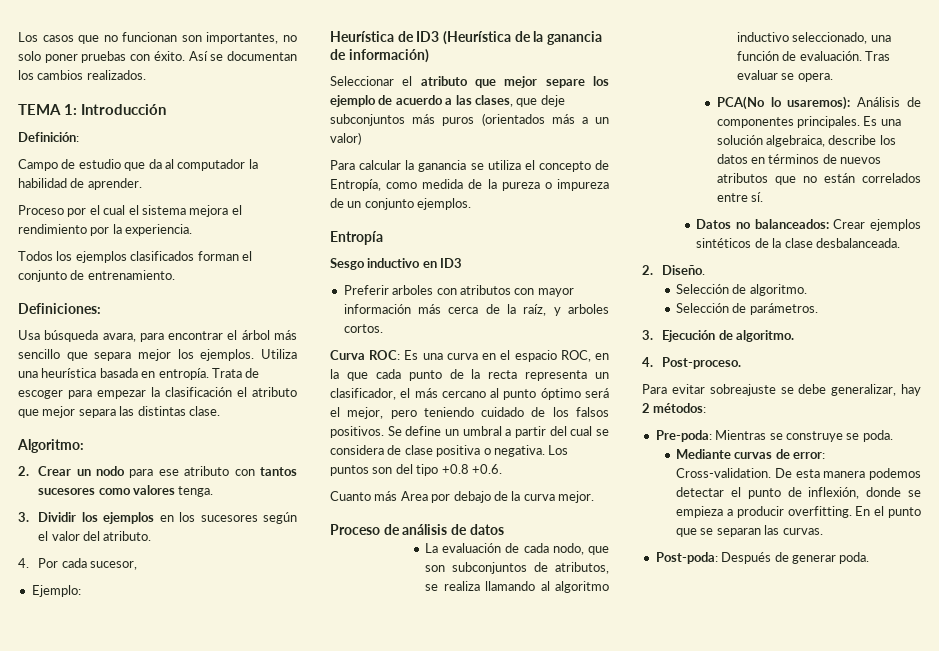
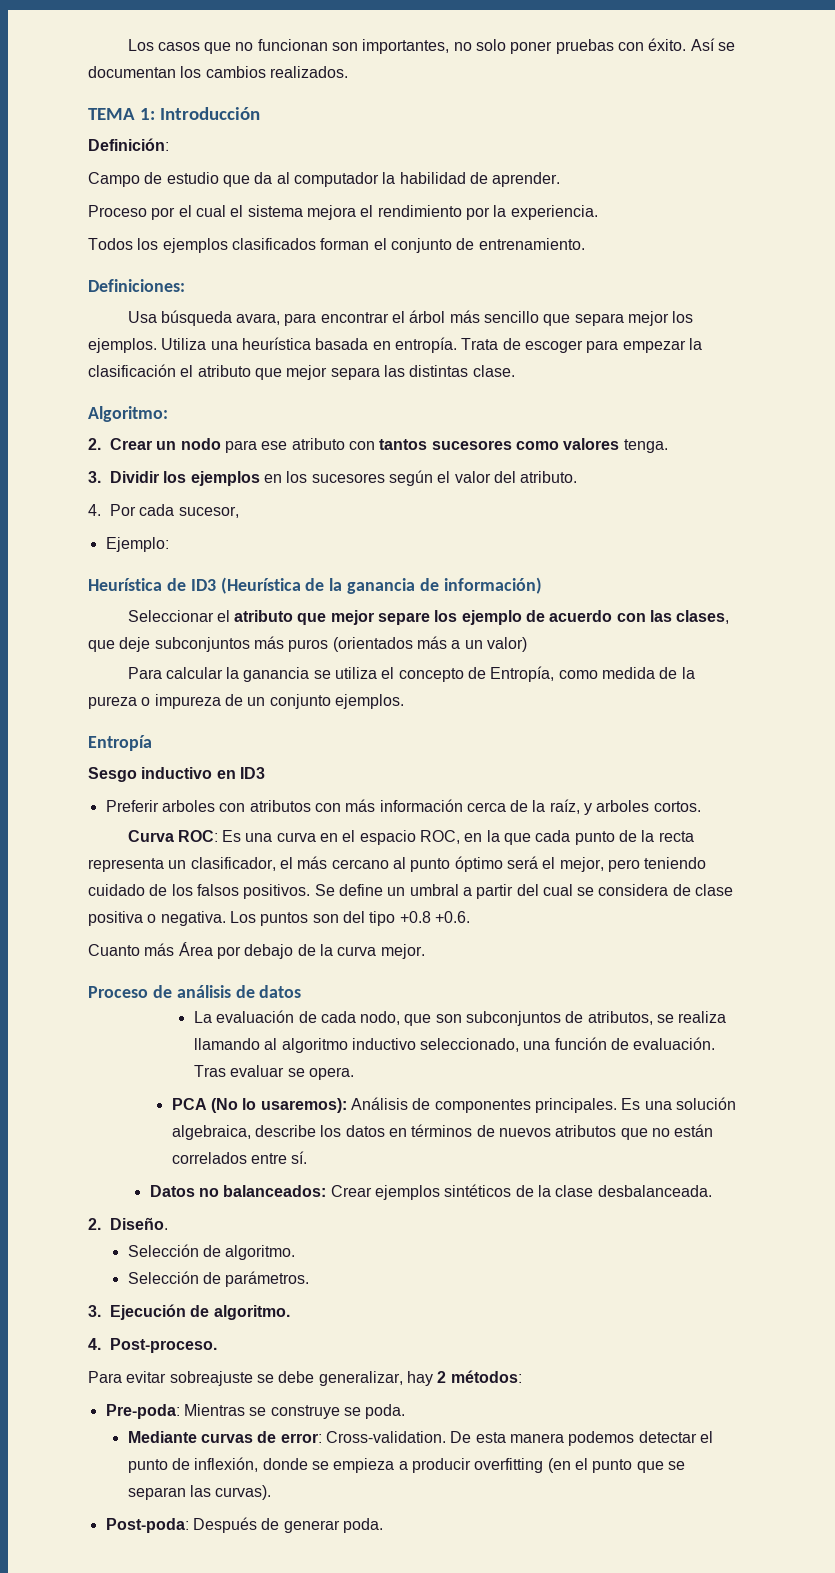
- Seleccionar el atributo que mejor separe los ejemplo de acuerdo a las clases, que deje subconjuntos más puros (orientados más a un valor)
+ Seleccionar el atributo que mejor separe los ejemplo de acuerdo con las clases, que deje subconjuntos más puros (orientados más a un valor)
- Preferir arboles con atributos con mayor información más cerca de la raíz, y arboles cortos.
+ Preferir arboles con atributos con más información cerca de la raíz, y arboles cortos.
- Cuanto más Area por debajo de la curva mejor.
+ Cuanto más Área por debajo de la curva mejor.
- PCA(No lo usaremos): Análisis de componentes principales.
+ PCA (No lo usaremos): Análisis de componentes principales.
- De esta manera podemos detectar el punto de inflexión, donde se empieza a producir overfitting. En el punto que se separan las curvas.
+ De esta manera podemos detectar el punto de inflexión, donde se empieza a producir overfitting (en el punto que se separan las curvas).

